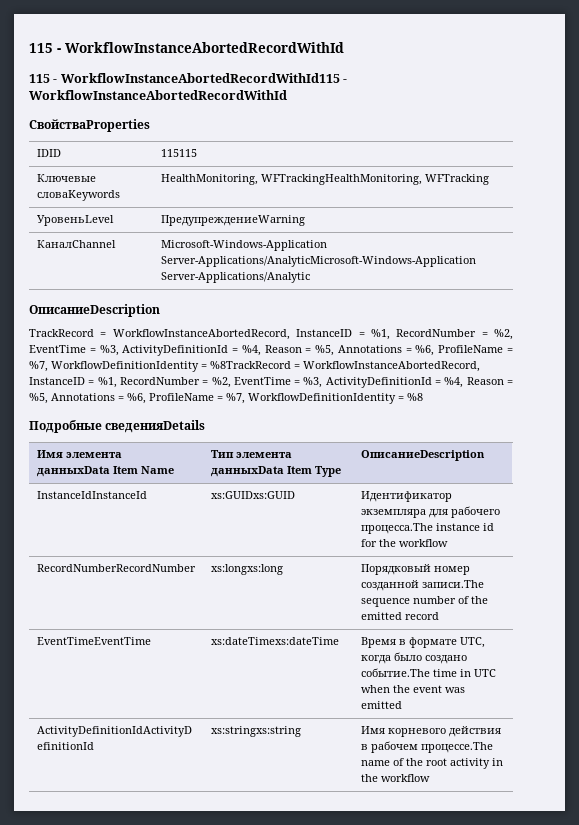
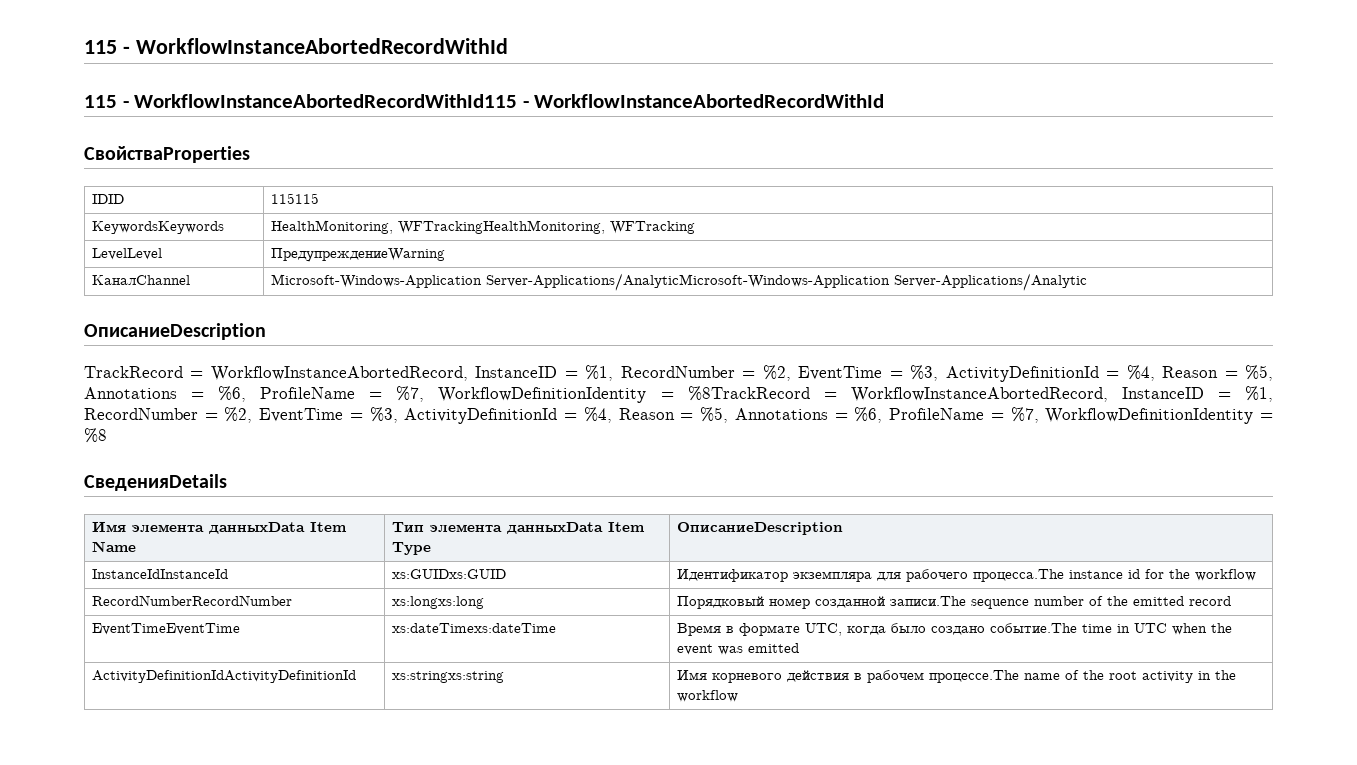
- Ключевые словаKeywords | HealthMonitoring, WFTrackingHealthMonitoring, WFTracking
+ KeywordsKeywords | HealthMonitoring, WFTrackingHealthMonitoring, WFTracking
- УровеньLevel | ПредупреждениеWarning
+ LevelLevel | ПредупреждениеWarning
- Подробные сведенияDetails
+ СведенияDetails

